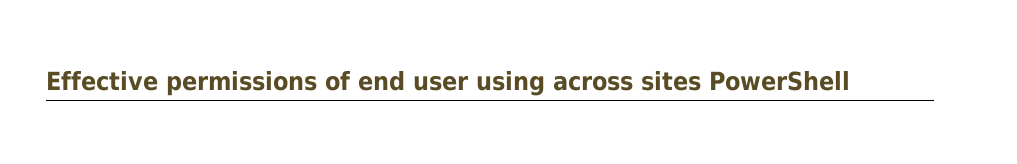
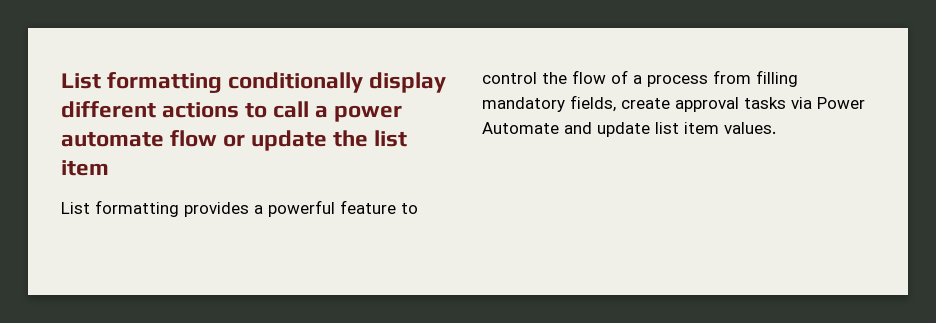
- Effective permissions of end user using across sites PowerShell
+ List formatting conditionally display different actions to call a power automate flow or update the list item
+ List formatting provides a powerful feature to control the flow of a process from filling mandatory fields, create approval tasks via Power Automate and update list item values.

